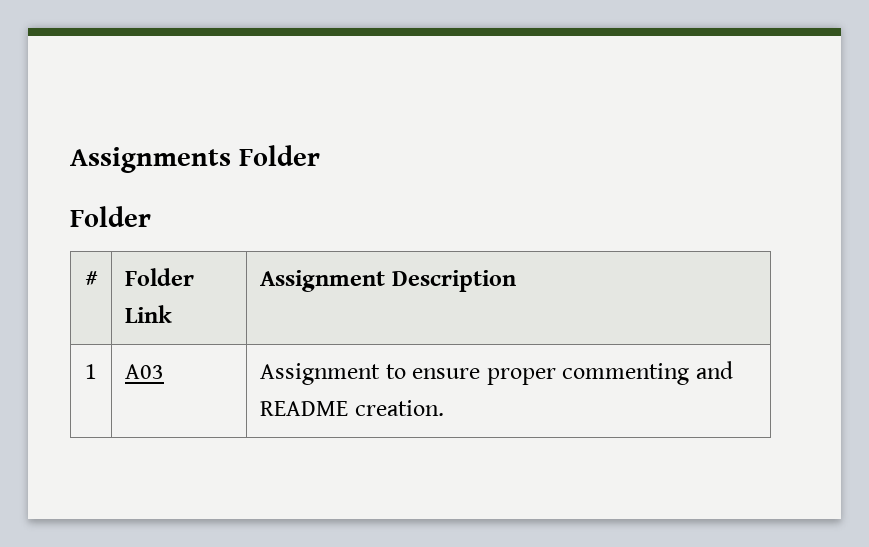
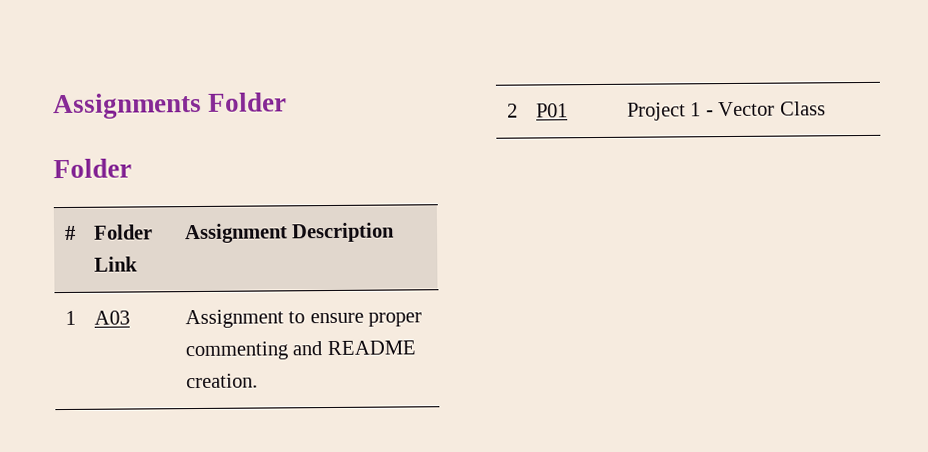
+ 2 | P01 | Project 1 - Vector Class

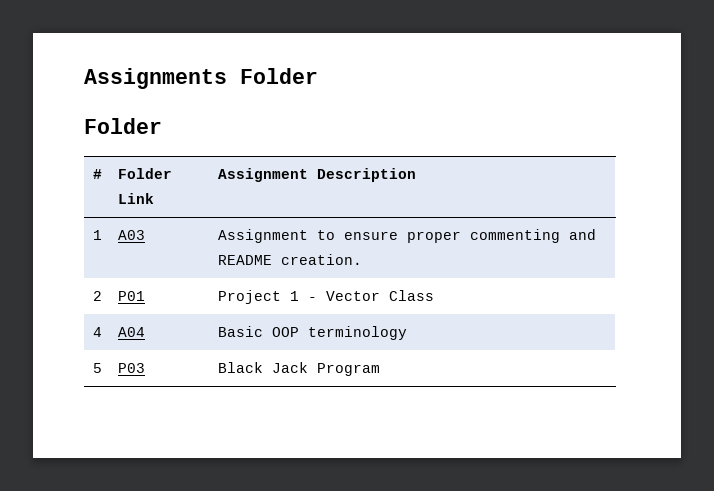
+ 4 | A04 | Basic OOP terminology
+ 5 | P03 | Black Jack Program

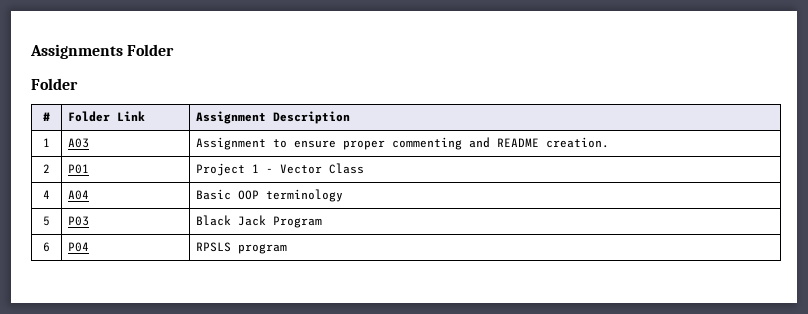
+ 6 | P04 | RPSLS program

